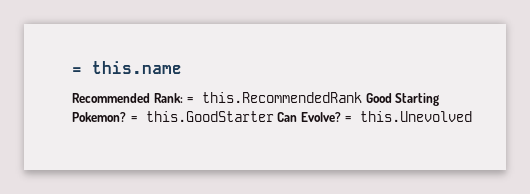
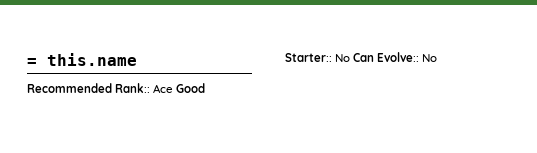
- Recommended Rank: = this.RecommendedRank Good Starting Pokemon? = this.GoodStarter Can Evolve? = this.Unevolved
+ Recommended Rank:: Ace Good Starter:: No Can Evolve:: No

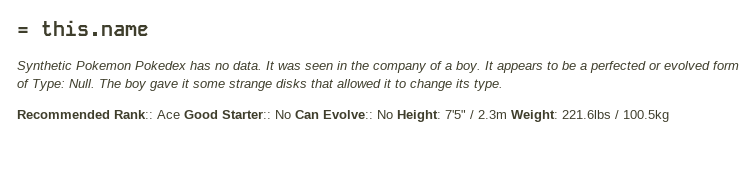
+ Synthetic Pokemon Pokedex has no data. It was seen in the company of a boy. It appears to be a perfected or evolved form of Type: Null. The boy gave it some strange disks that allowed it to change its type.
- Recommended Rank:: Ace Good Starter:: No Can Evolve:: No
+ Recommended Rank:: Ace Good Starter:: No Can Evolve:: No Height: 7'5" / 2.3m Weight: 221.6lbs / 100.5kg

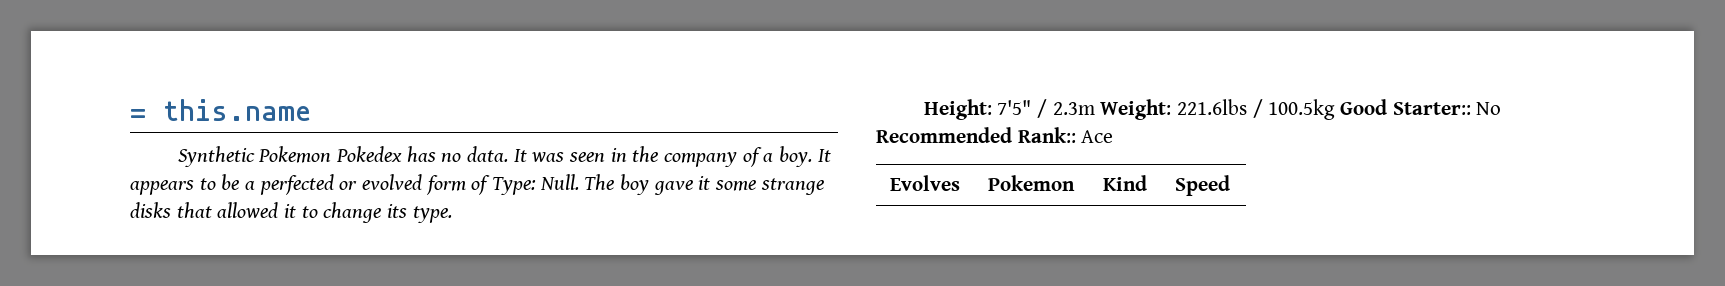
- Recommended Rank:: Ace Good Starter:: No Can Evolve:: No Height: 7'5" / 2.3m Weight: 221.6lbs / 100.5kg
+ Height: 7'5" / 2.3m Weight: 221.6lbs / 100.5kg Good Starter:: No Recommended Rank:: Ace
+ Evolves | Pokemon | Kind | Speed

